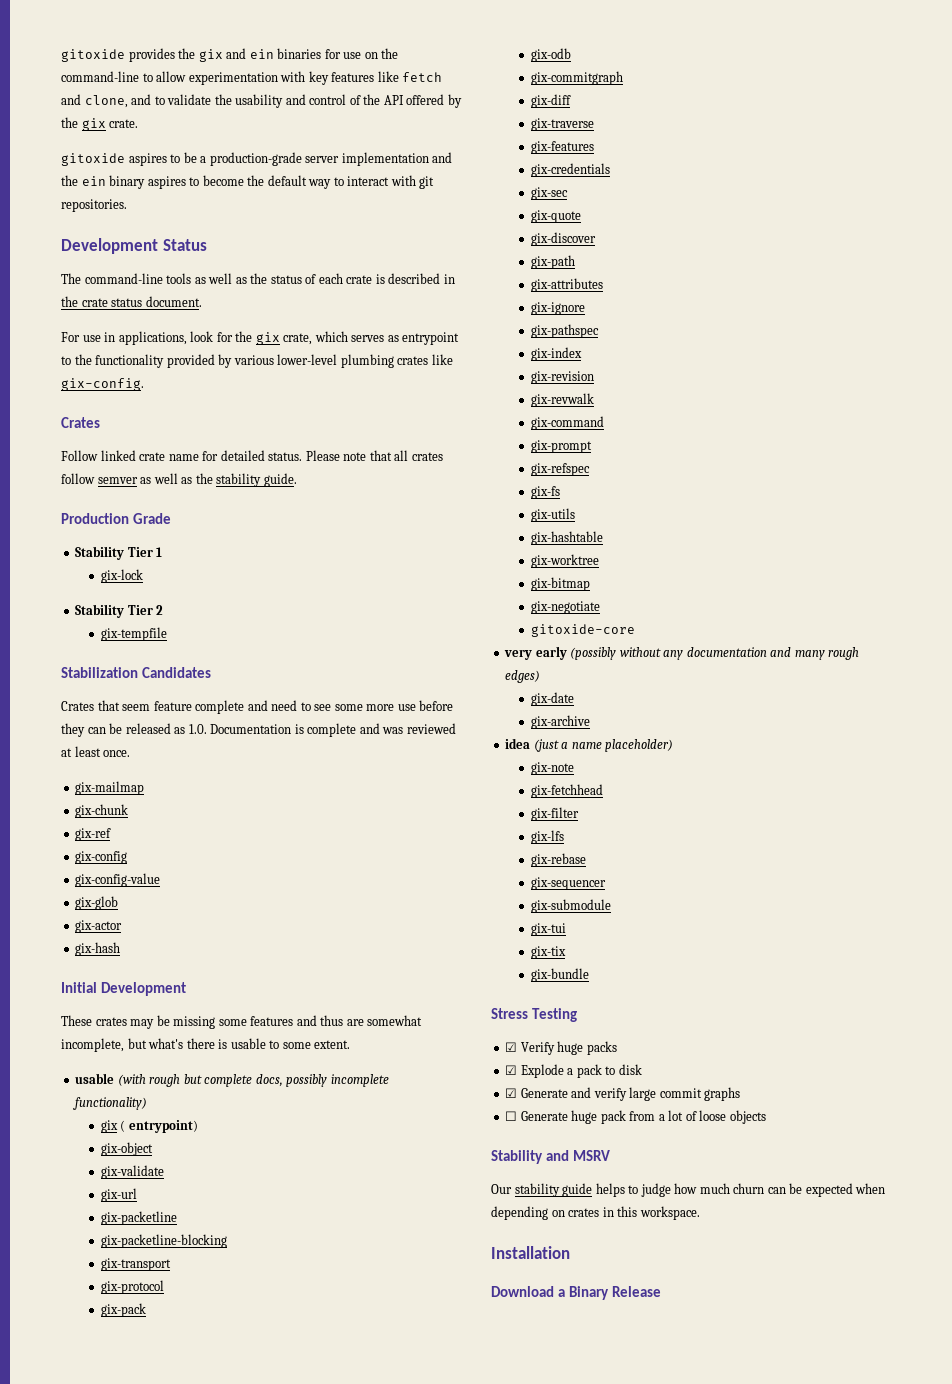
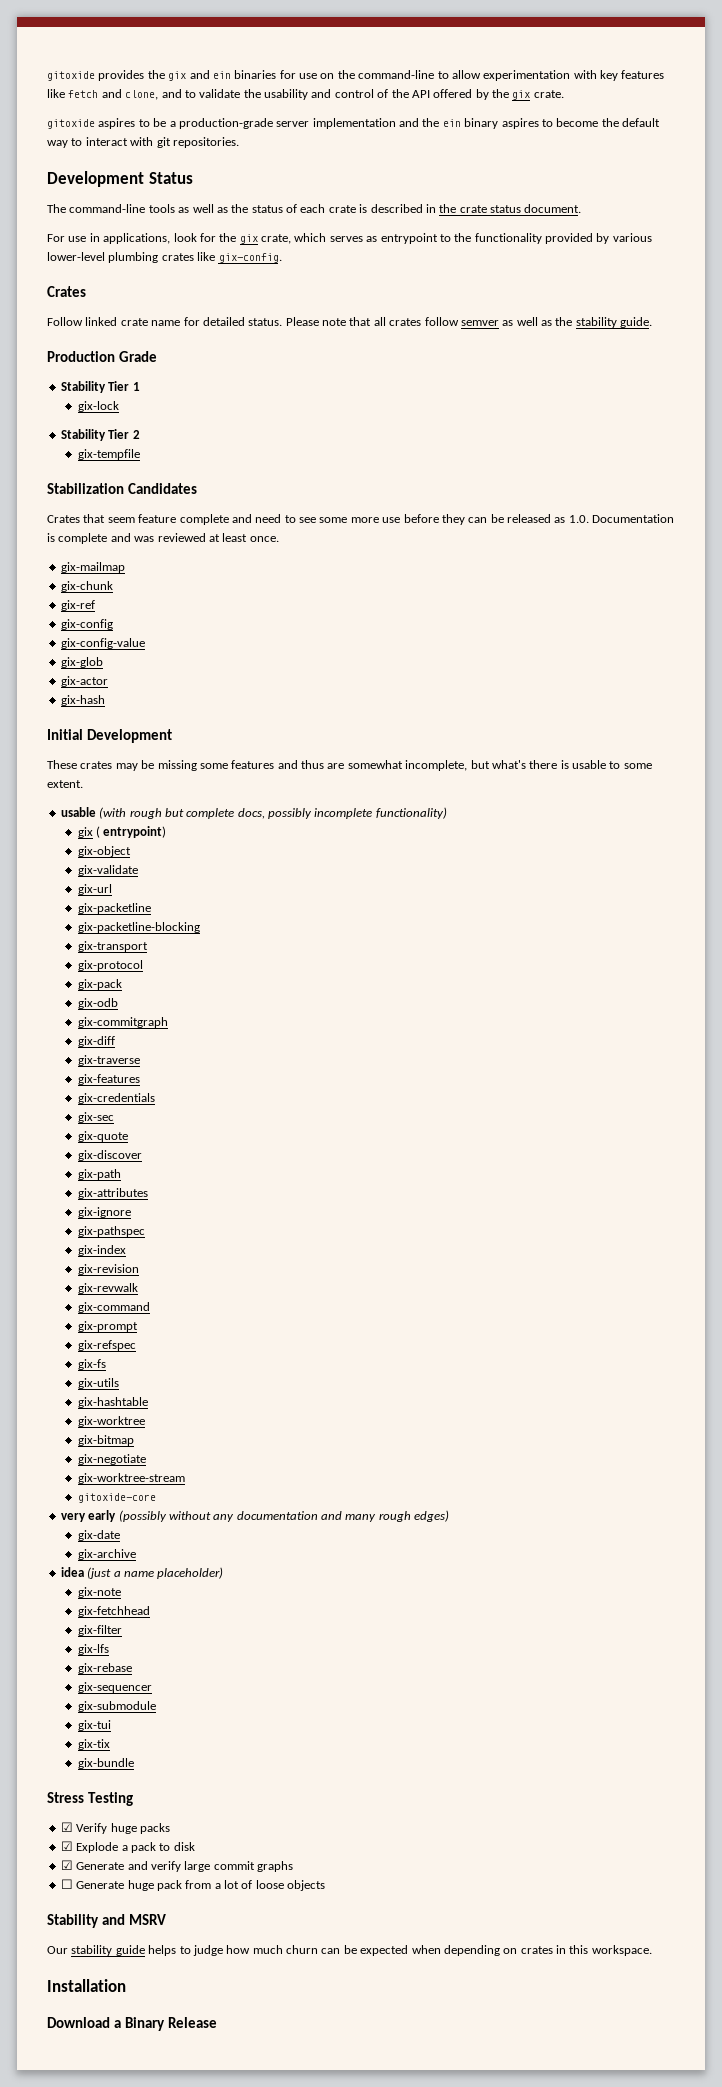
+ gix-worktree-stream

